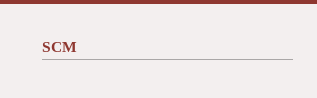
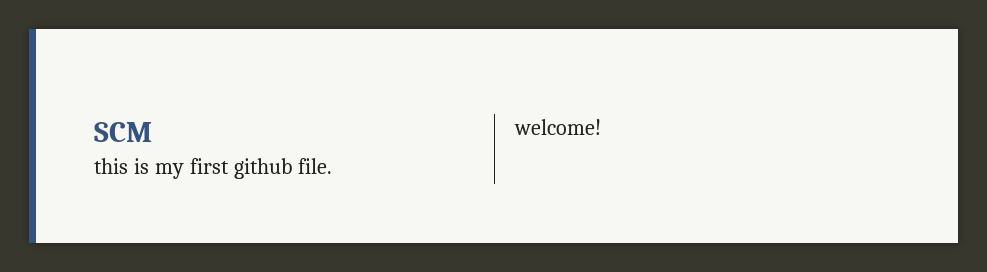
+ this is my first github file.
+ welcome!

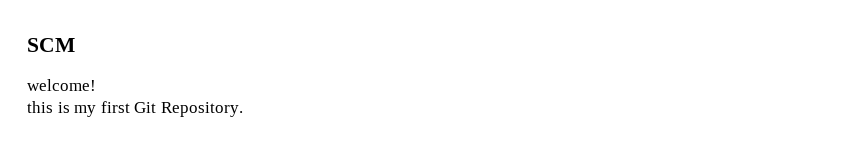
+ welcome!
- this is my first github file.
- welcome!
+ this is my first Git Repository.

